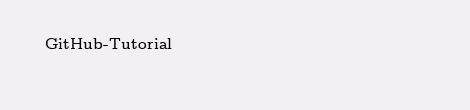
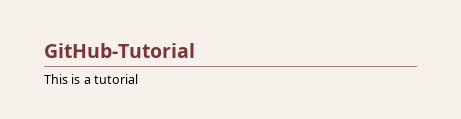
+ This is a tutorial

